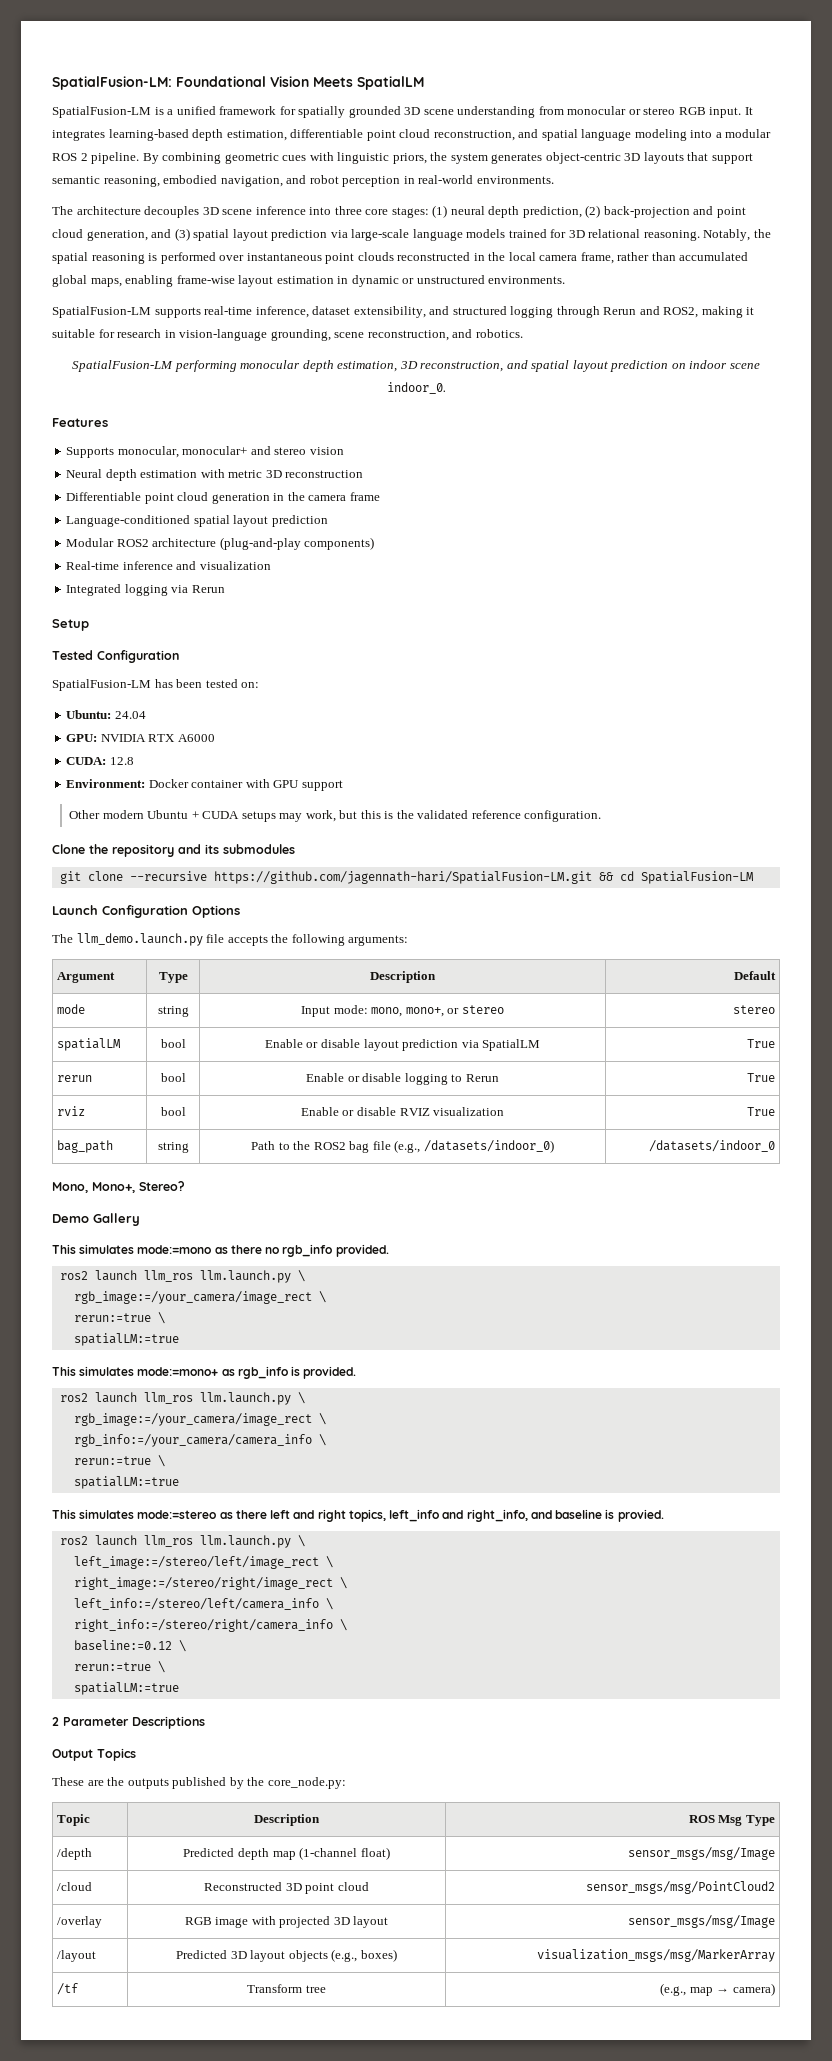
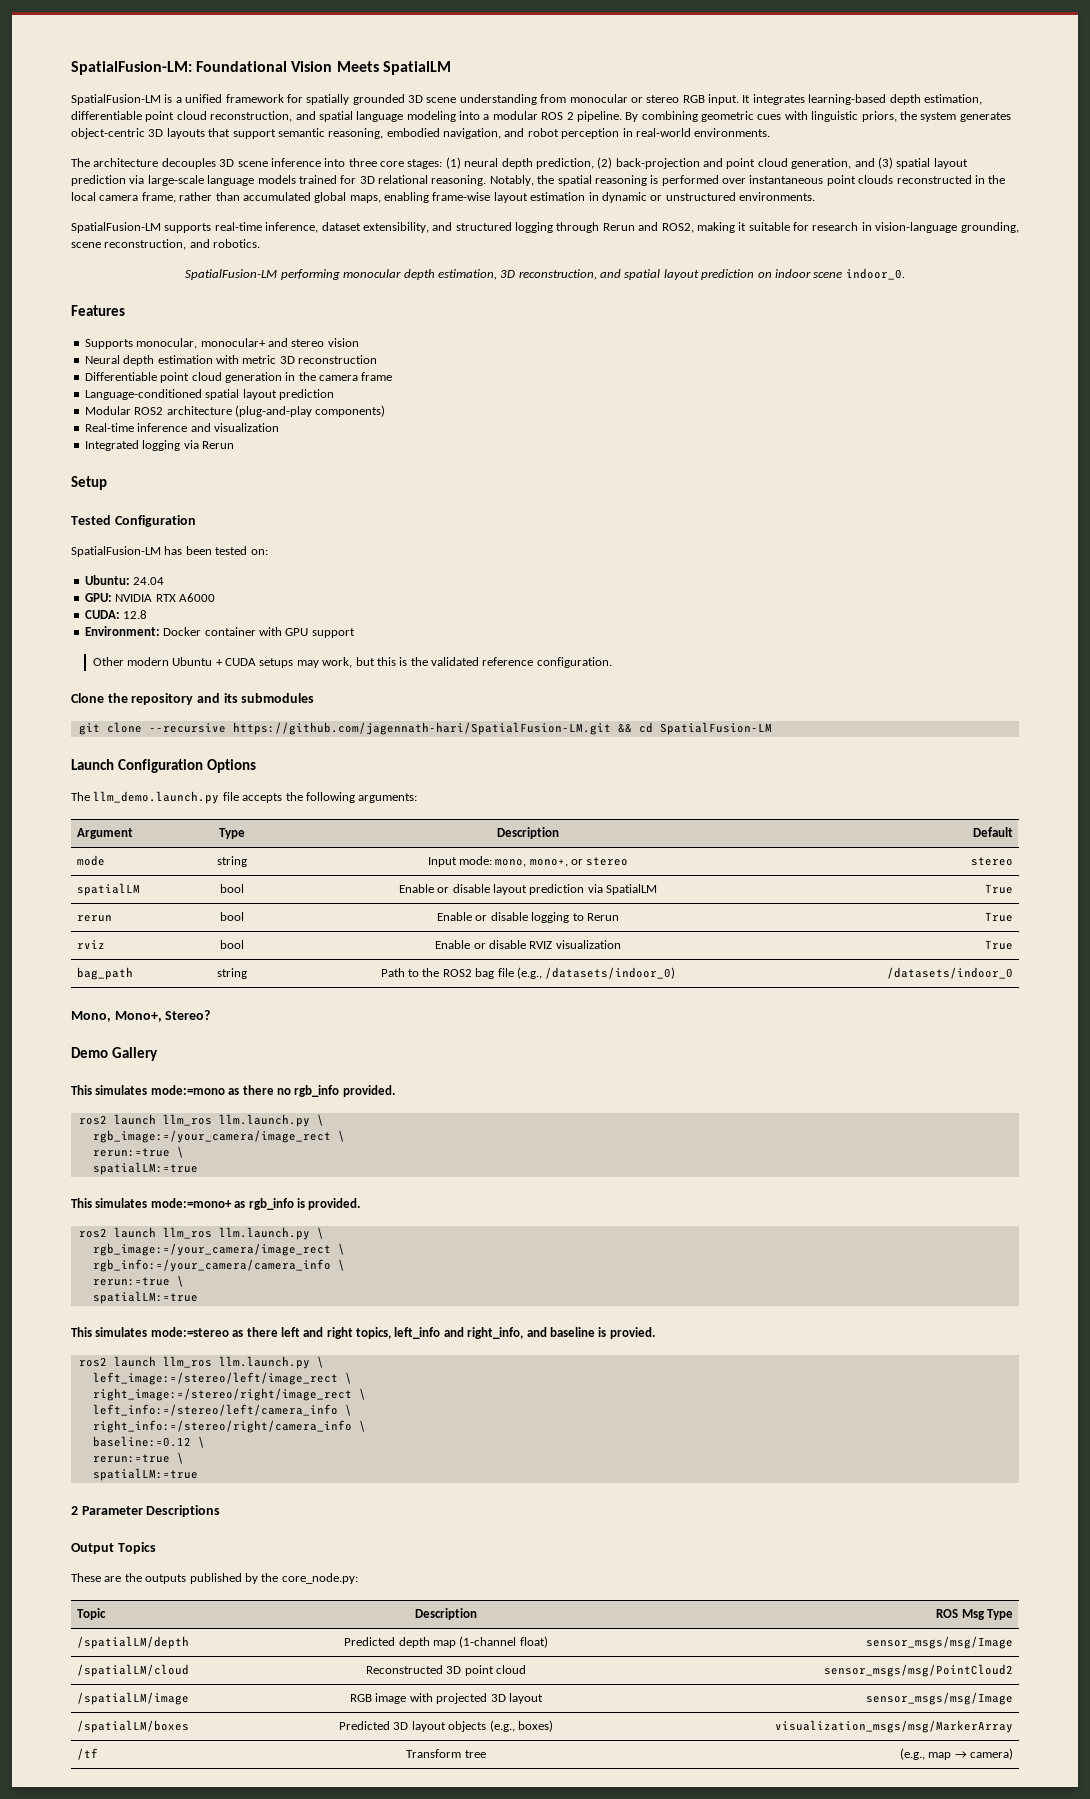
- /depth | Predicted depth map (1-channel float) | sensor_msgs/msg/Image
+ /spatialLM/depth | Predicted depth map (1-channel float) | sensor_msgs/msg/Image
- /cloud | Reconstructed 3D point cloud | sensor_msgs/msg/PointCloud2
+ /spatialLM/cloud | Reconstructed 3D point cloud | sensor_msgs/msg/PointCloud2
- /overlay | RGB image with projected 3D layout | sensor_msgs/msg/Image
+ /spatialLM/image | RGB image with projected 3D layout | sensor_msgs/msg/Image
- /layout | Predicted 3D layout objects (e.g., boxes) | visualization_msgs/msg/MarkerArray
+ /spatialLM/boxes | Predicted 3D layout objects (e.g., boxes) | visualization_msgs/msg/MarkerArray

